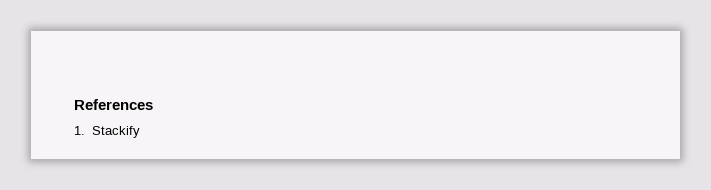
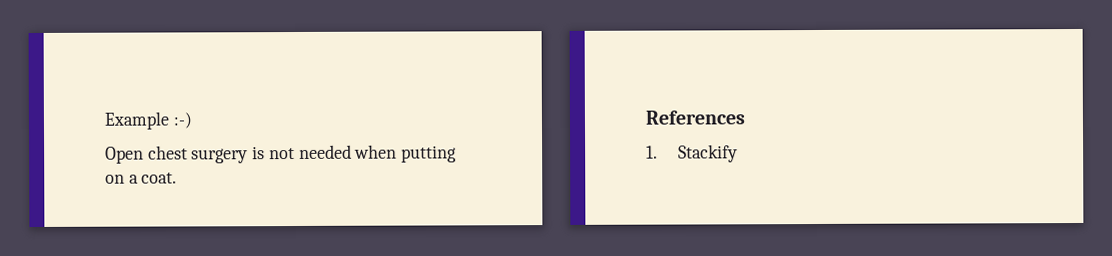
+ Example :-)
+ Open chest surgery is not needed when putting on a coat.

